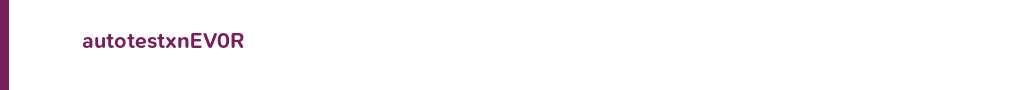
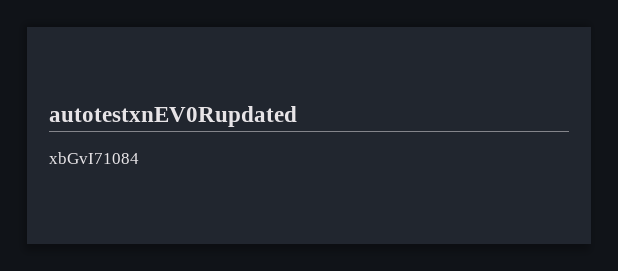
- autotestxnEV0R
+ autotestxnEV0Rupdated
+ xbGvI71084

